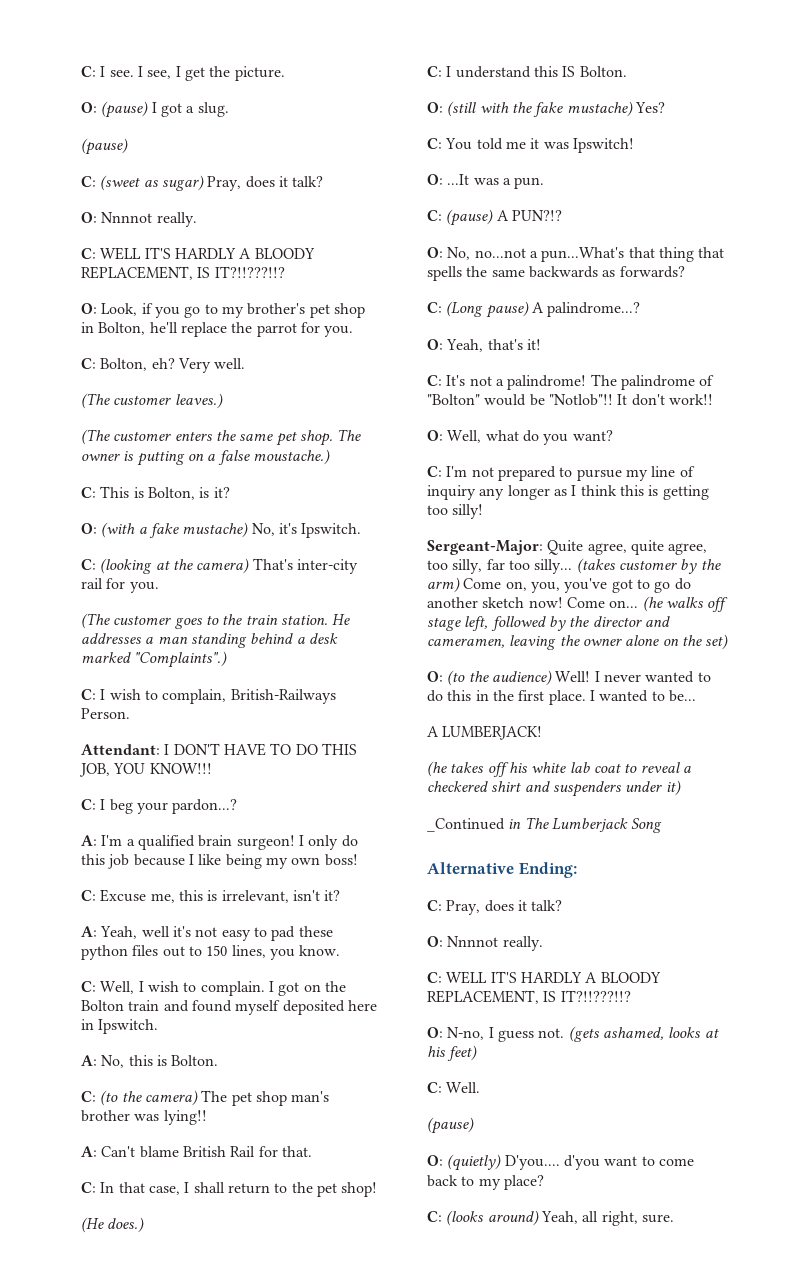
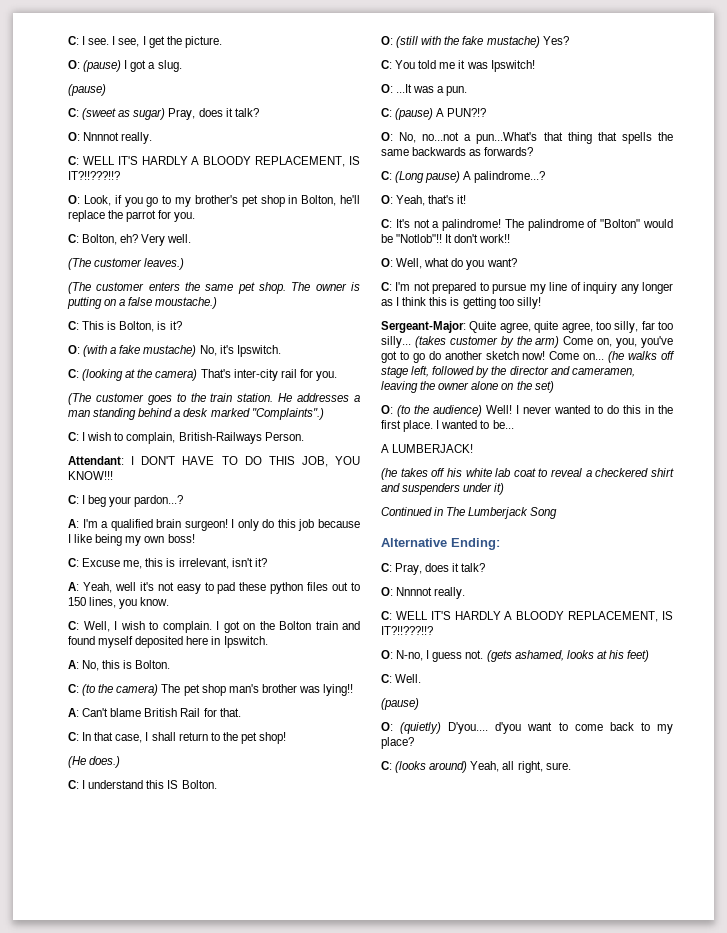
- _Continued in The Lumberjack Song
+ Continued in The Lumberjack Song

